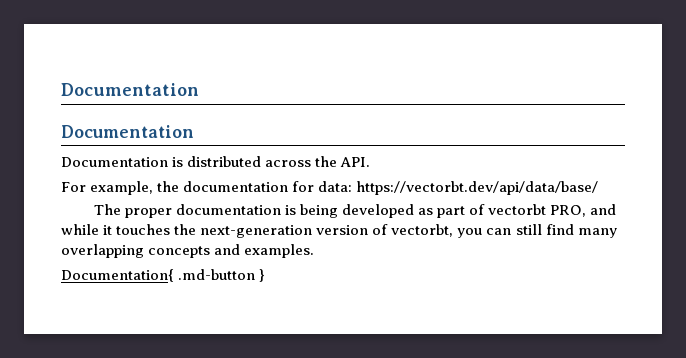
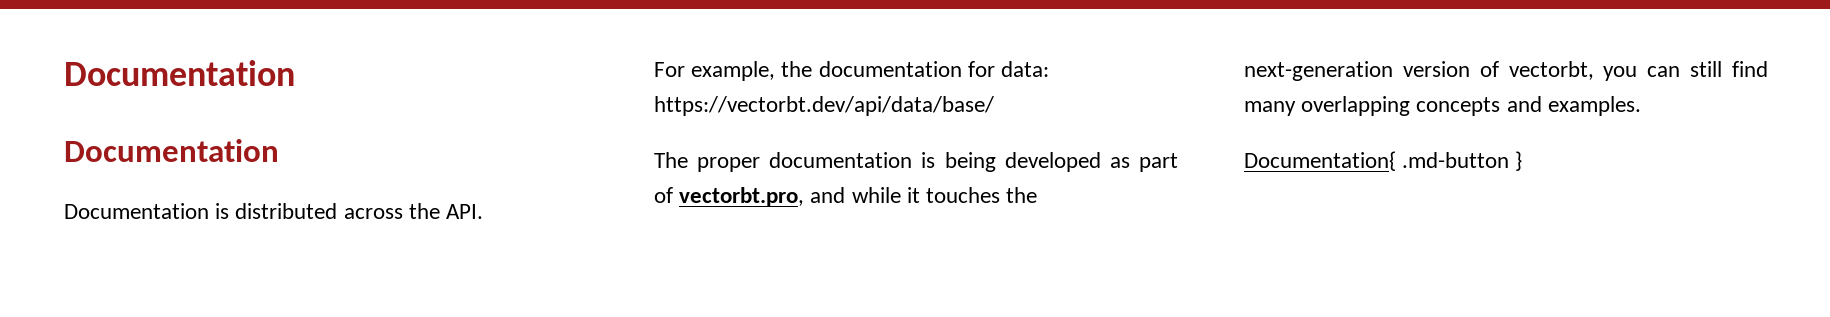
- The proper documentation is being developed as part of vectorbt PRO, and while it touches the next-generation version of vectorbt, you can still find many overlapping concepts and examples.
+ The proper documentation is being developed as part of vectorbt.pro, and while it touches the next-generation version of vectorbt, you can still find many overlapping concepts and examples.

